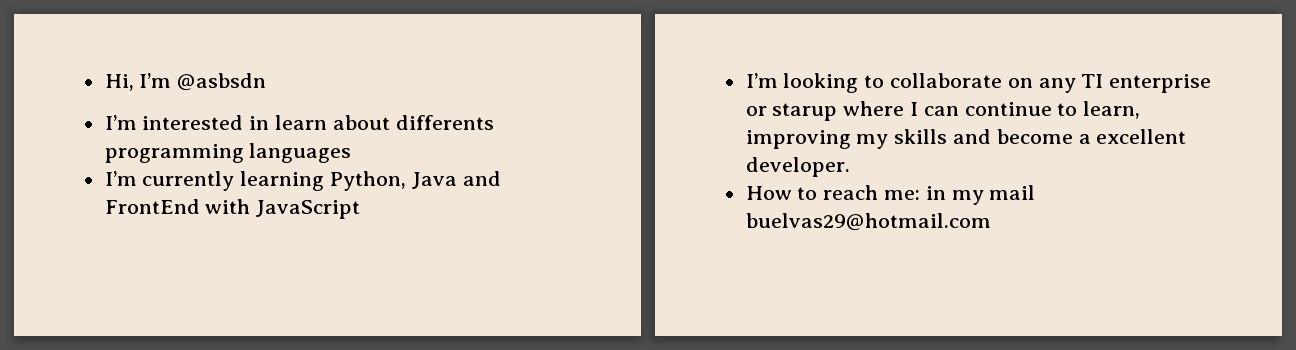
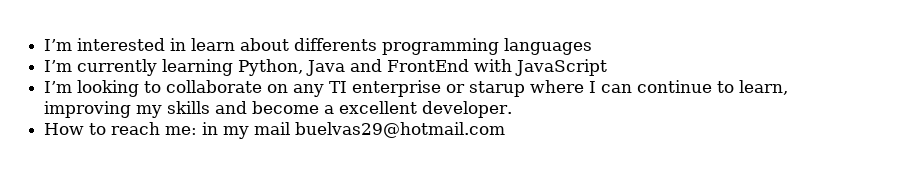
- Hi, I’m @asbsdn

